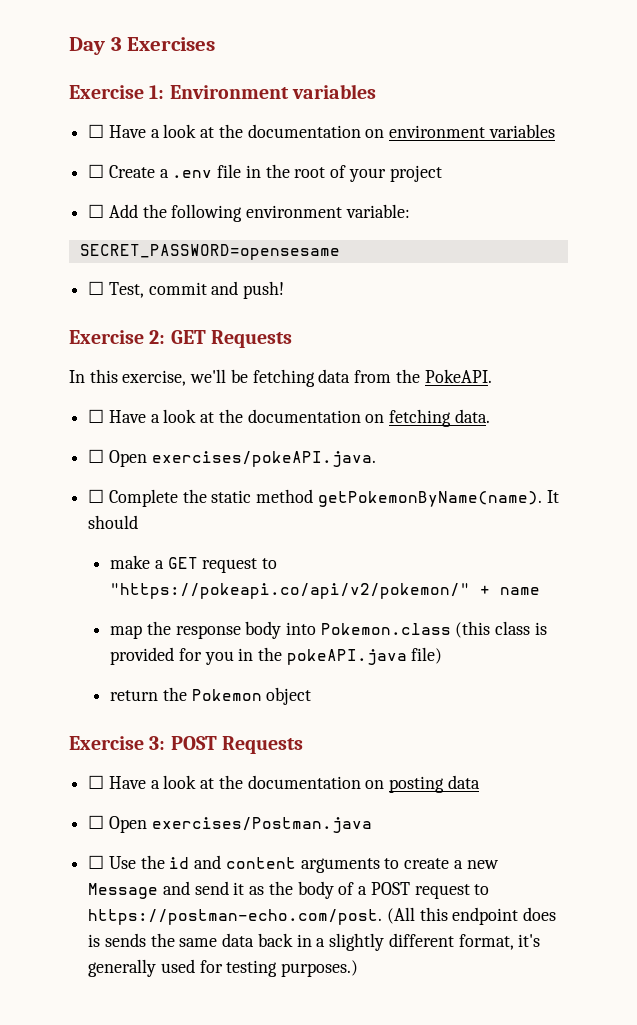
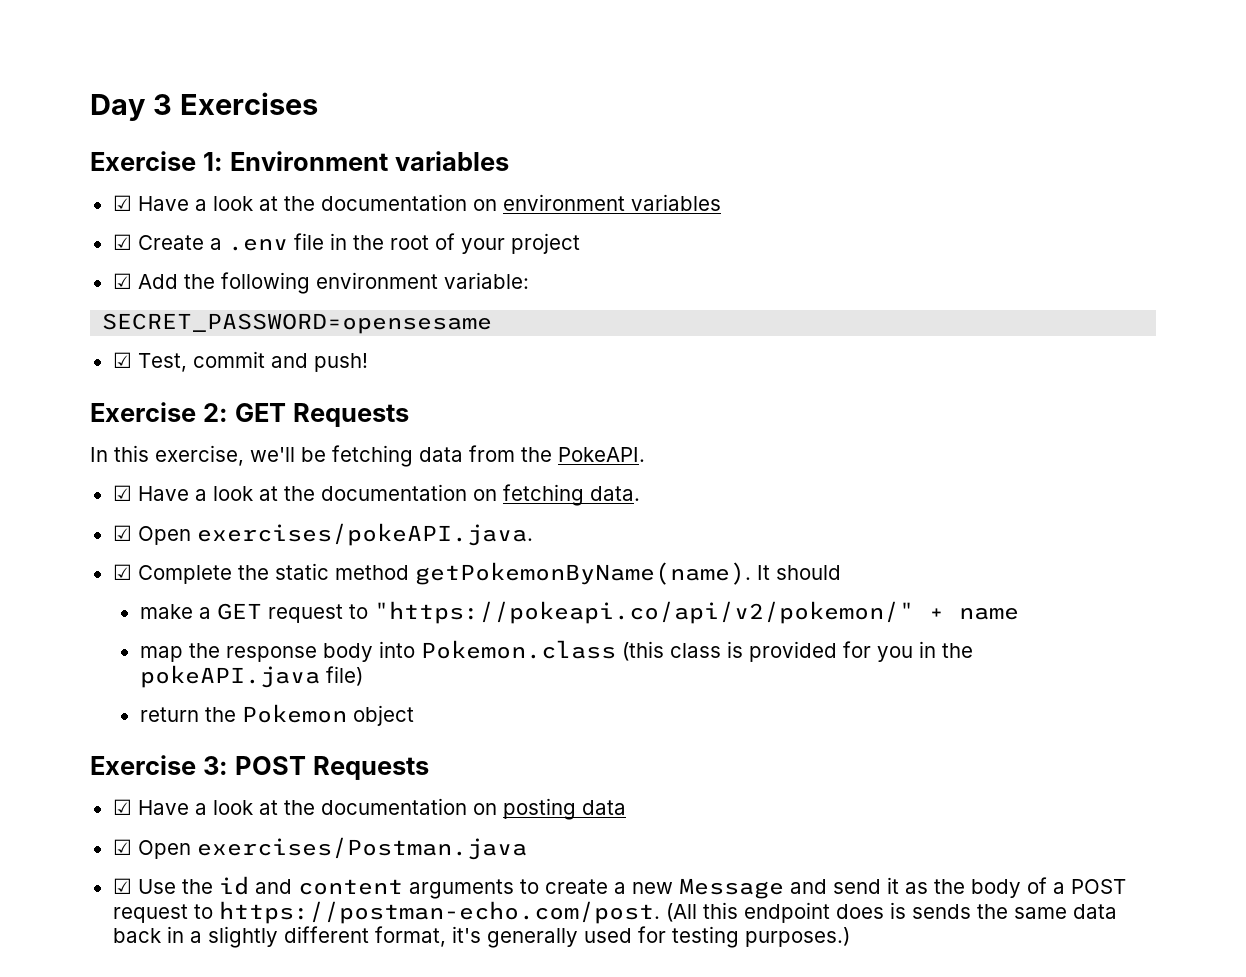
- ☐ Have a look at the documentation on environment variables
+ ☑ Have a look at the documentation on environment variables
- ☐ Create a .env file in the root of your project
+ ☑ Create a .env file in the root of your project
- ☐ Add the following environment variable:
+ ☑ Add the following environment variable:
- ☐ Test, commit and push!
+ ☑ Test, commit and push!
- ☐ Have a look at the documentation on fetching data.
+ ☑ Have a look at the documentation on fetching data.
- ☐ Open exercises/pokeAPI.java.
+ ☑ Open exercises/pokeAPI.java.
- ☐ Complete the static method getPokemonByName(name).
+ ☑ Complete the static method getPokemonByName(name).
- ☐ Have a look at the documentation on posting data
+ ☑ Have a look at the documentation on posting data
- ☐ Open exercises/Postman.java
+ ☑ Open exercises/Postman.java
- ☐ Use the id and content arguments to create a new Message and send it as the body of a POST request to https://postman-echo.com/post. (All this endpoint does is sends the same data back in a slightly different format, it's generally used for testing purposes.)
+ ☑ Use the id and content arguments to create a new Message and send it as the body of a POST request to https://postman-echo.com/post. (All this endpoint does is sends the same data back in a slightly different format, it's generally used for testing purposes.)

